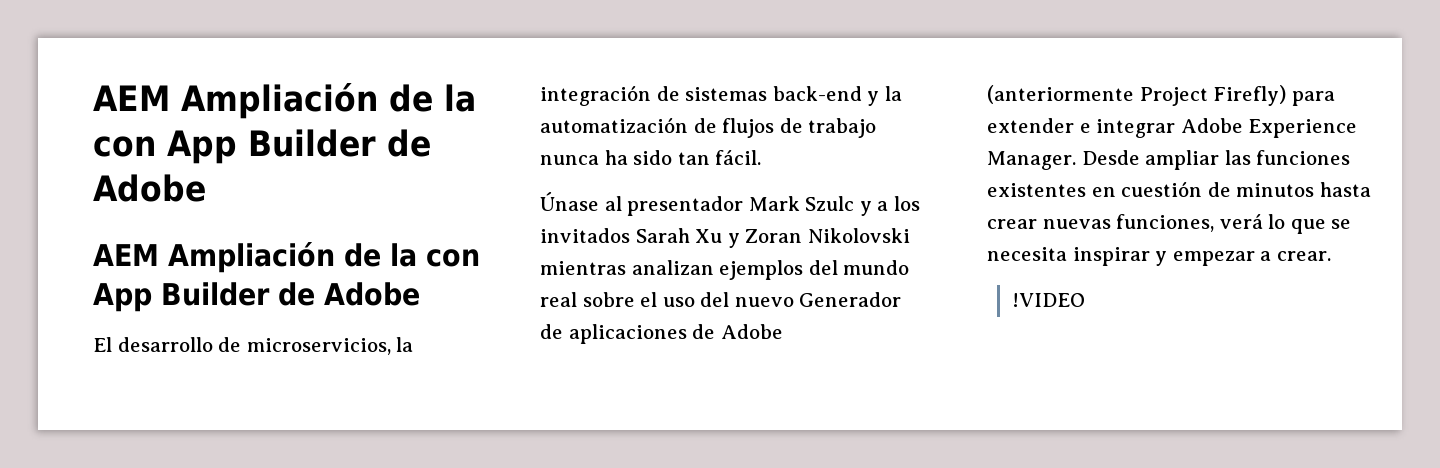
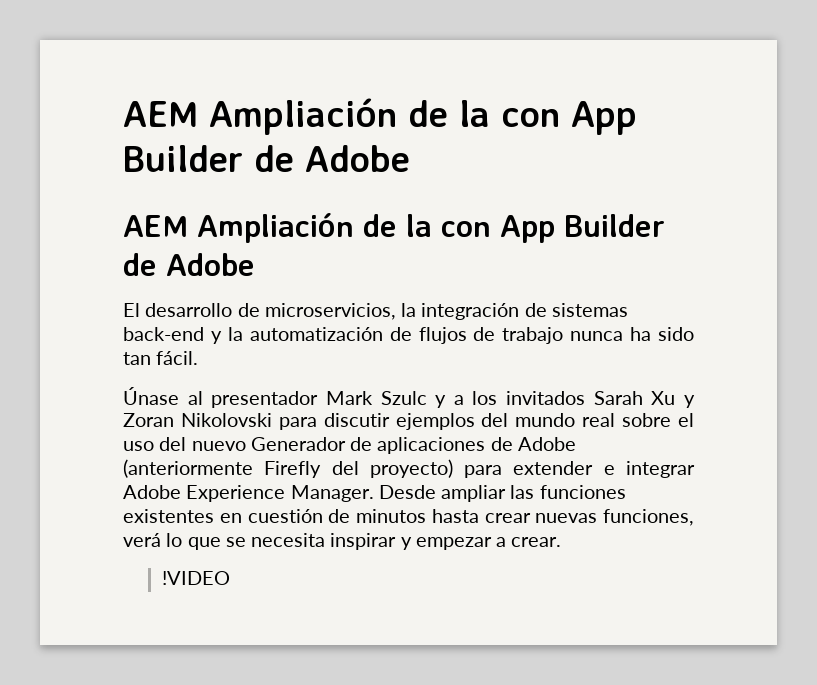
- Únase al presentador Mark Szulc y a los invitados Sarah Xu y Zoran Nikolovski mientras analizan ejemplos del mundo real sobre el uso del nuevo Generador de aplicaciones de Adobe (anteriormente Project Firefly) para extender e integrar Adobe Experience Manager.
+ Únase al presentador Mark Szulc y a los invitados Sarah Xu y Zoran Nikolovski para discutir ejemplos del mundo real sobre el uso del nuevo Generador de aplicaciones de Adobe (anteriormente Firefly del proyecto) para extender e integrar Adobe Experience Manager.

